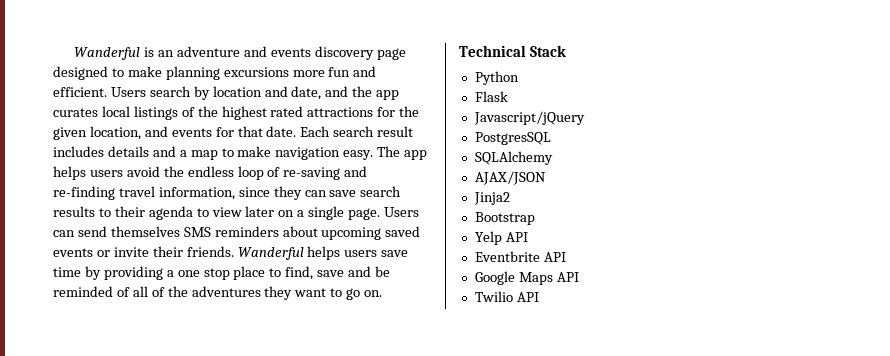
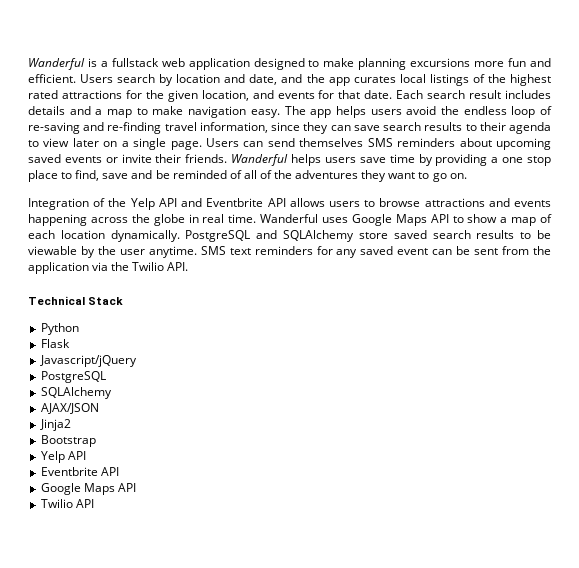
- Wanderful is an adventure and events discovery page designed to make planning excursions more fun and efficient.
+ Wanderful is a fullstack web application designed to make planning excursions more fun and efficient.
+ Integration of the Yelp API and Eventbrite API allows users to browse attractions and events happening across the globe in real time. Wanderful uses Google Maps API to show a map of each location dynamically. PostgreSQL and SQLAlchemy store saved search results to be viewable by the user anytime. SMS text reminders for any saved event can be sent from the application via the Twilio API.
  Javascript/jQuery
- PostgresSQL
+ PostgreSQL

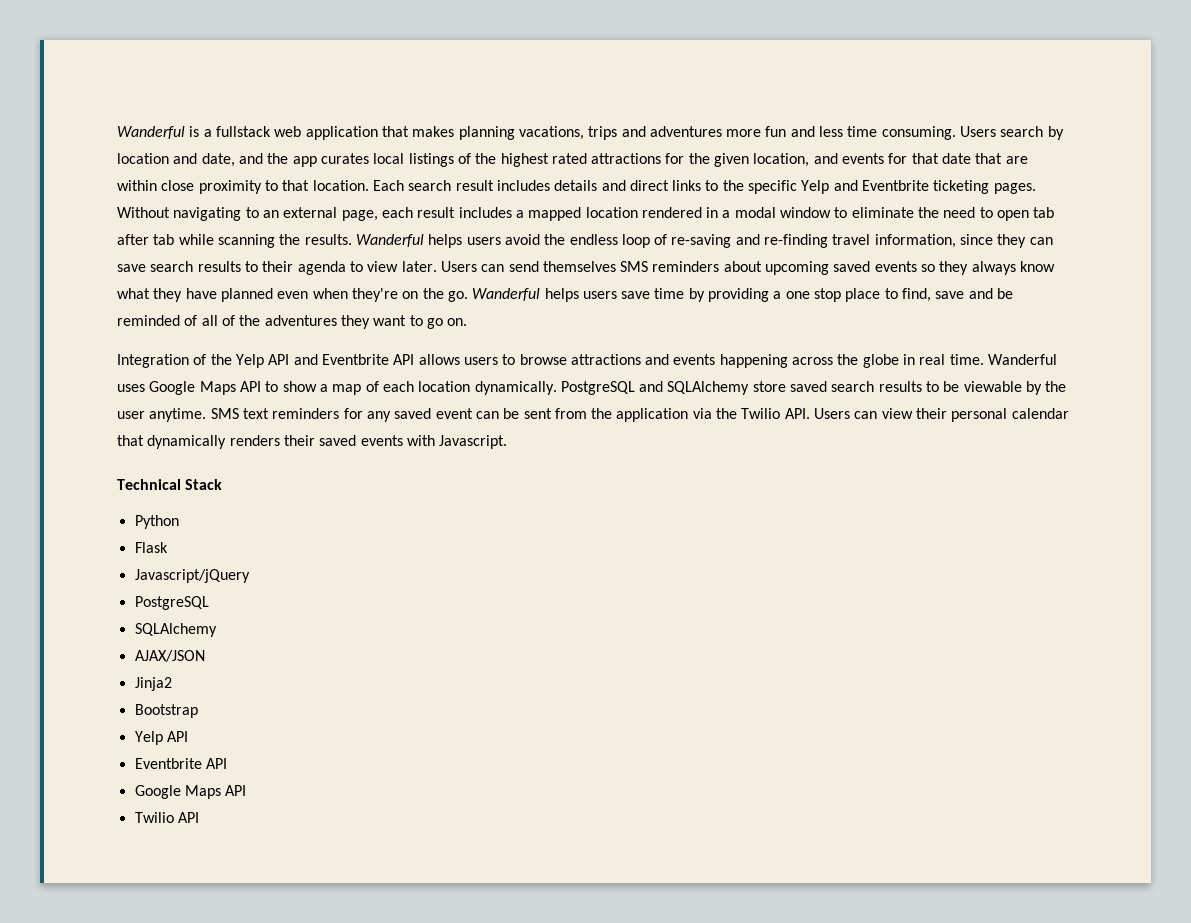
- Wanderful is a fullstack web application designed to make planning excursions more fun and efficient.
+ Wanderful is a fullstack web application that makes planning vacations, trips and adventures more fun and less time consuming.
- Users search by location and date, and the app curates local listings of the highest rated attractions for the given location, and events for that date.
+ Users search by location and date, and the app curates local listings of the highest rated attractions for the given location, and events for that date that are within close proximity to that location.
- Each search result includes details and a map to make navigation easy. The app helps users avoid the endless loop of re-saving and re-finding travel information, since they can save search results to their agenda to view later on a single page.
+ Each search result includes details and direct links to the specific Yelp and Eventbrite ticketing pages. Without navigating to an external page, each result includes a mapped location rendered in a modal window to eliminate the need to open tab after tab while scanning the results. Wanderful helps users avoid the endless loop of re-saving and re-finding travel information, since they can save search results to their agenda to view later.
- Users can send themselves SMS reminders about upcoming saved events or invite their friends.
+ Users can send themselves SMS reminders about upcoming saved events so they always know what they have planned even when they're on the go.
- SMS text reminders for any saved event can be sent from the application via the Twilio API.
+ SMS text reminders for any saved event can be sent from the application via the Twilio API. Users can view their personal calendar that dynamically renders their saved events with Javascript.

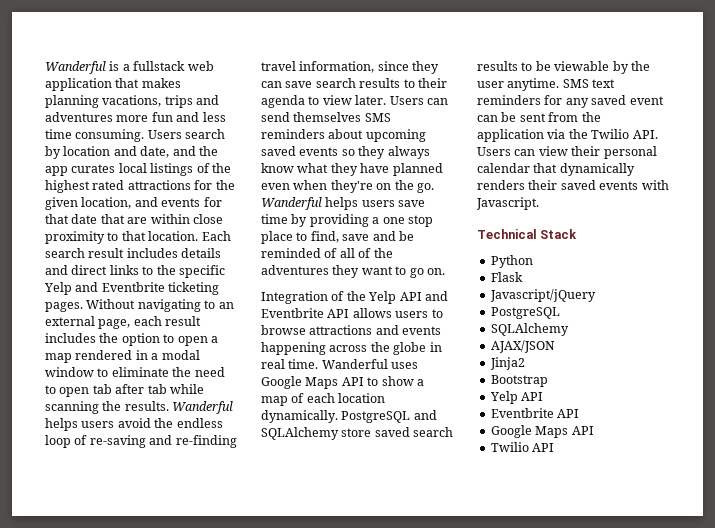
- Without navigating to an external page, each result includes a mapped location rendered in a modal window to eliminate the need to open tab after tab while scanning the results.
+ Without navigating to an external page, each result includes the option to open a map rendered in a modal window to eliminate the need to open tab after tab while scanning the results.

